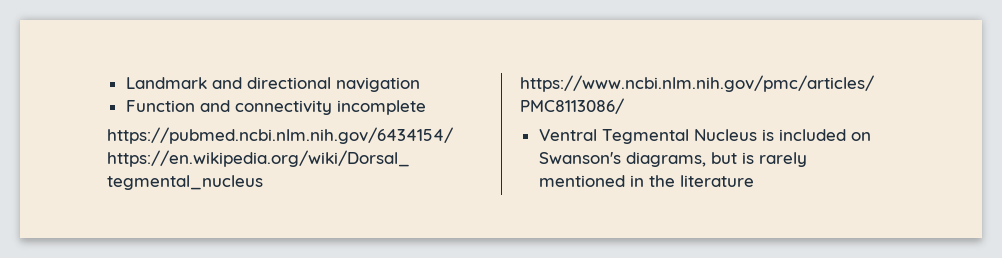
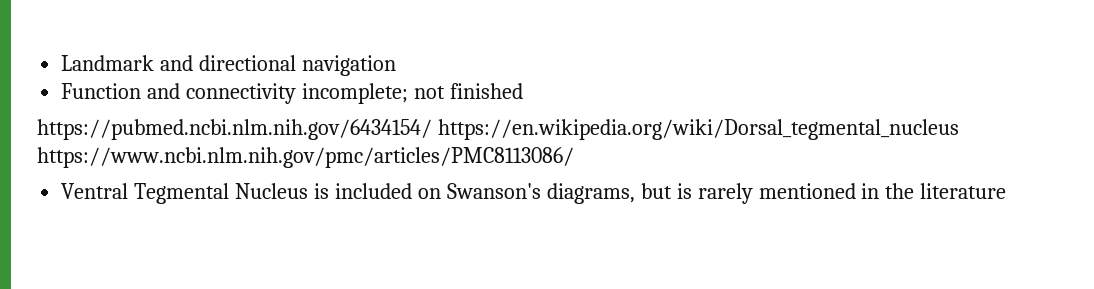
- Function and connectivity incomplete
+ Function and connectivity incomplete; not finished

